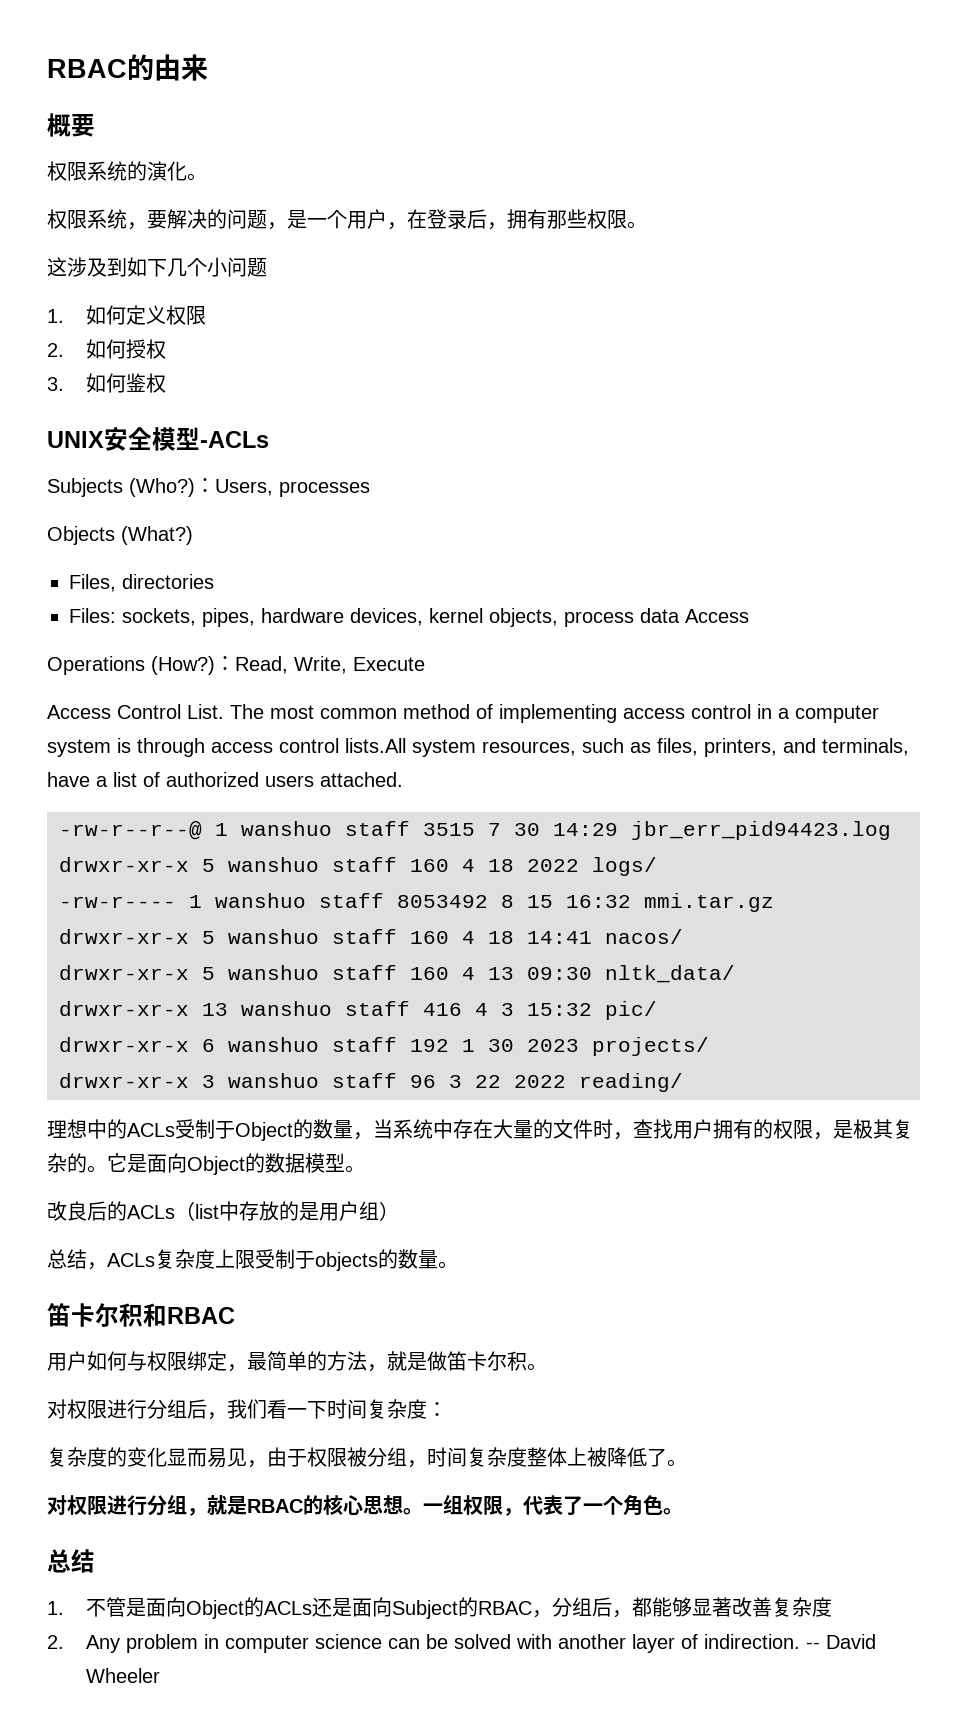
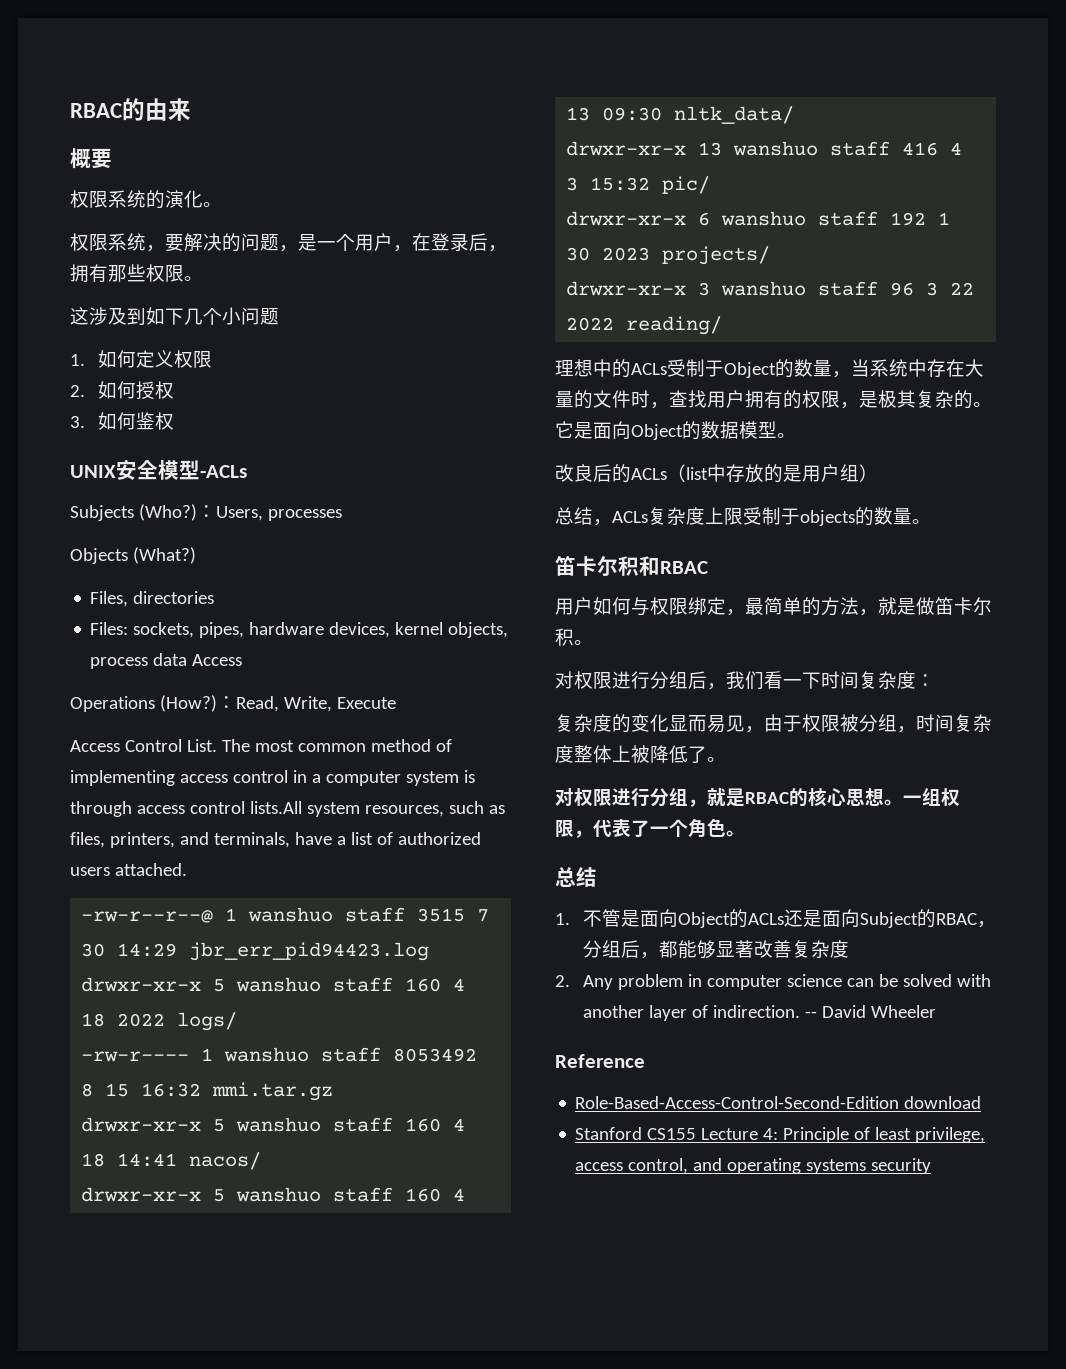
+ Reference
+ Role-Based-Access-Control-Second-Edition download
+ Stanford CS155 Lecture 4: Principle of least privilege, access control, and operating systems security

